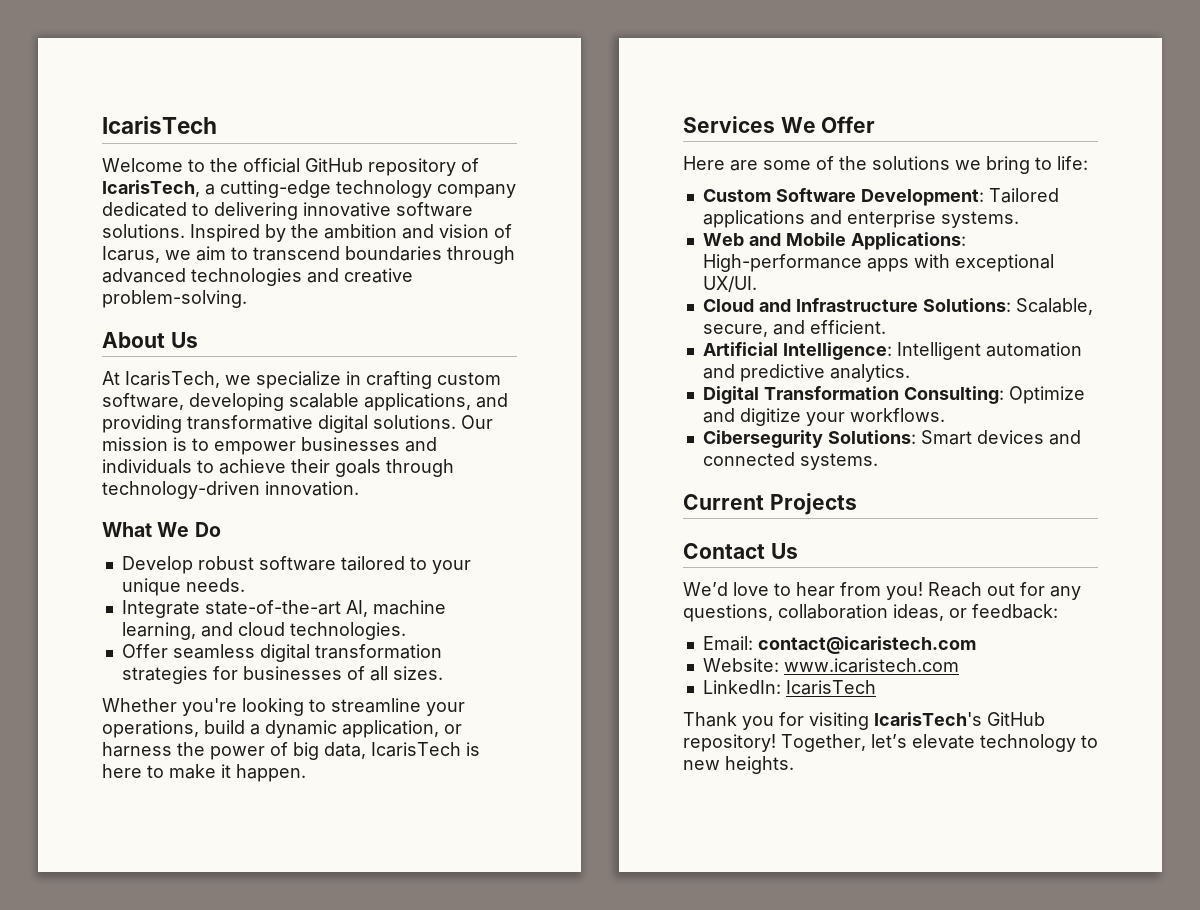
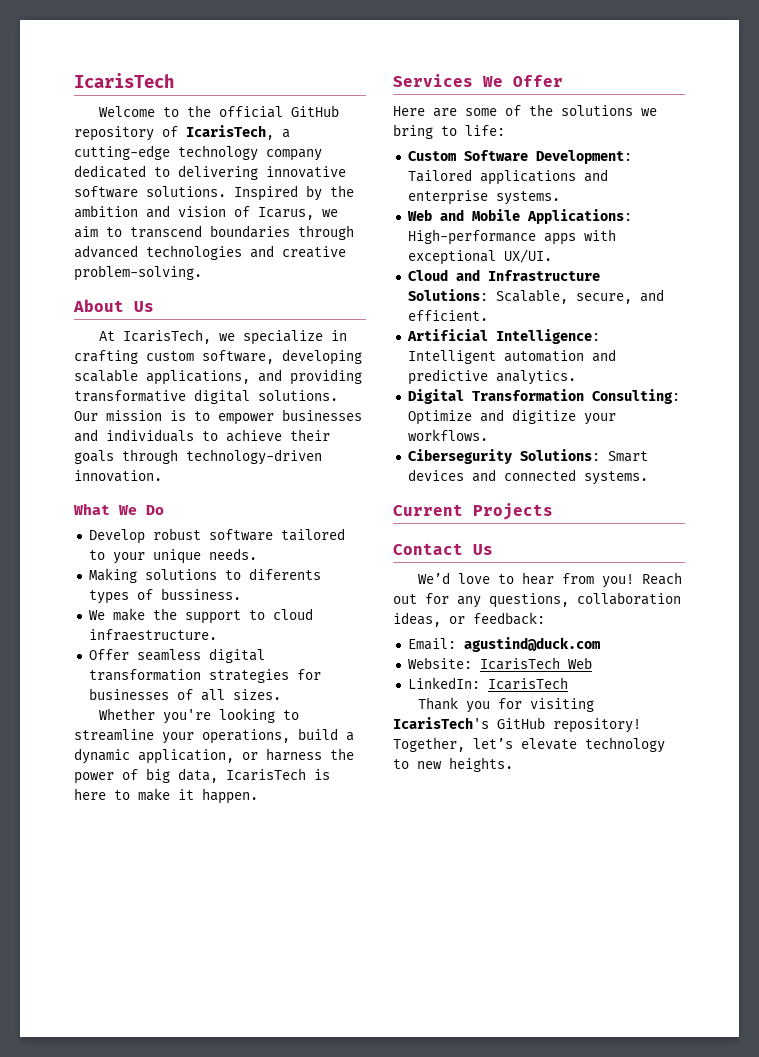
- Integrate state-of-the-art AI, machine learning, and cloud technologies.
+ Making solutions to diferents types of bussiness.
+ We make the support to cloud infraestructure.
- Email: contact@icaristech.com
+ Email: agustind@duck.com
- Website: www.icaristech.com
+ Website: IcarisTech Web

